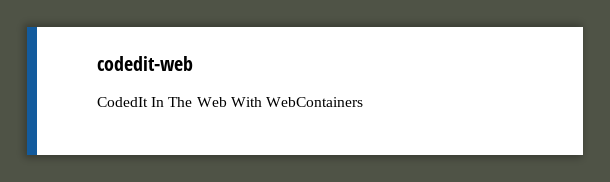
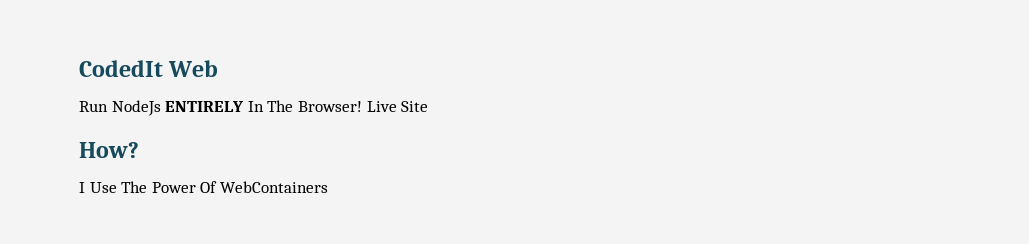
- codedit-web
- CodedIt In The Web With WebContainers
+ CodedIt Web
+ Run NodeJs ENTIRELY In The Browser! Live Site
+ How?
+ I Use The Power Of WebContainers

